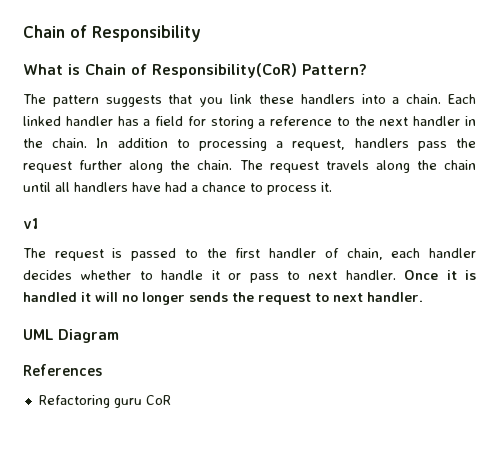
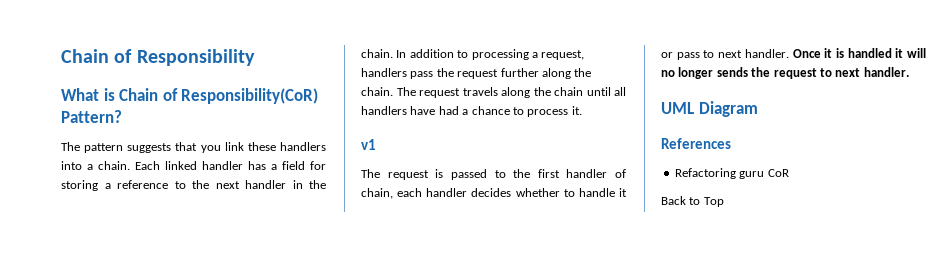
+ Back to Top

